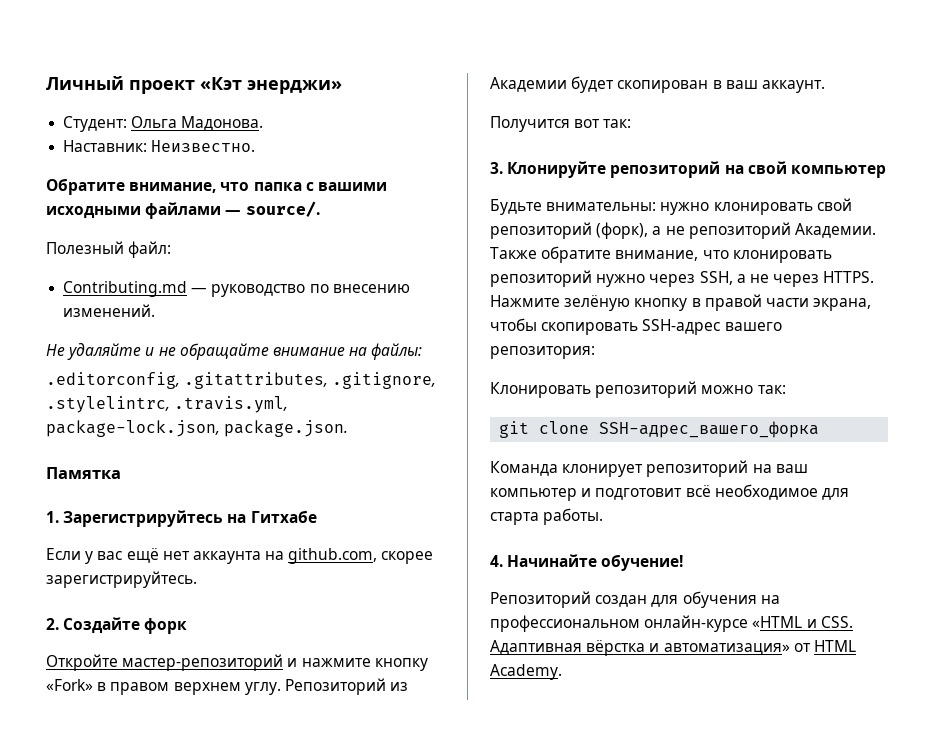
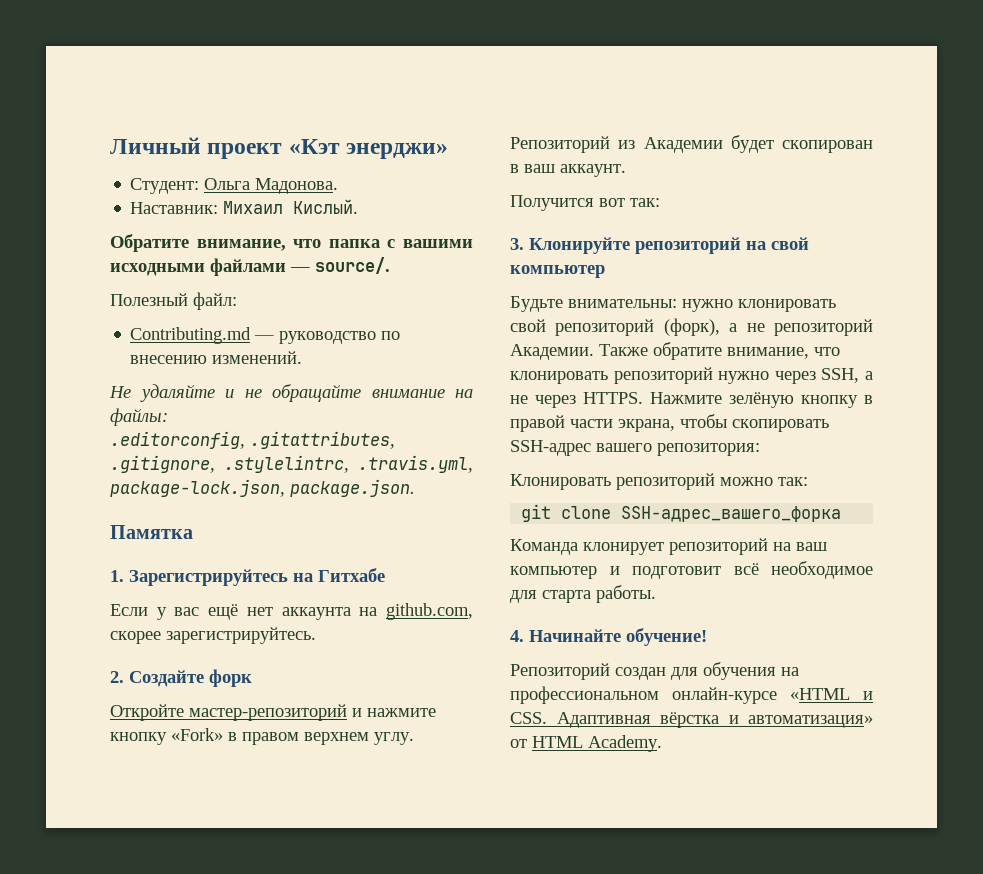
- Наставник: Неизвестно.
+ Наставник: Михаил Кислый.

